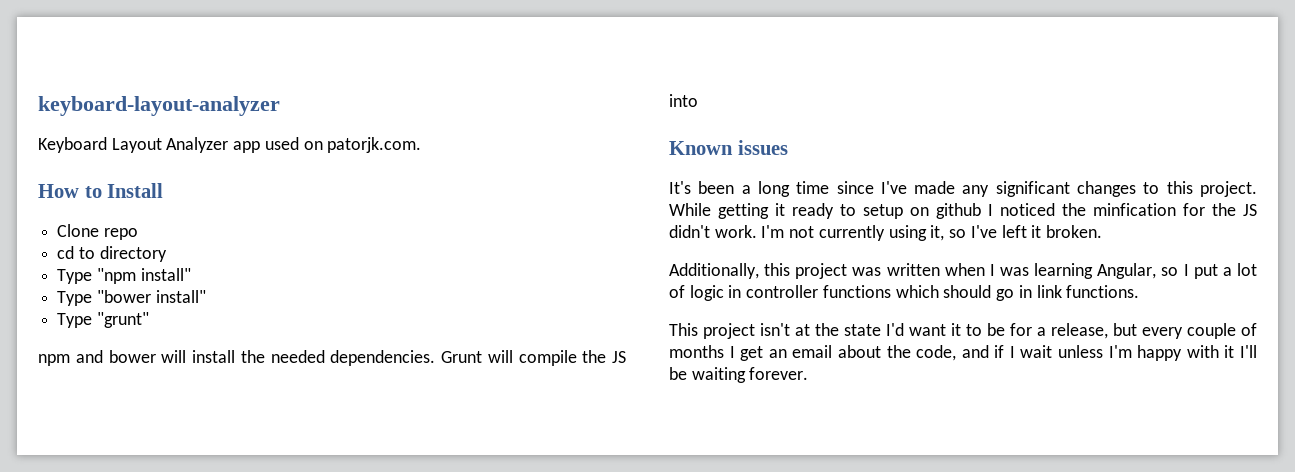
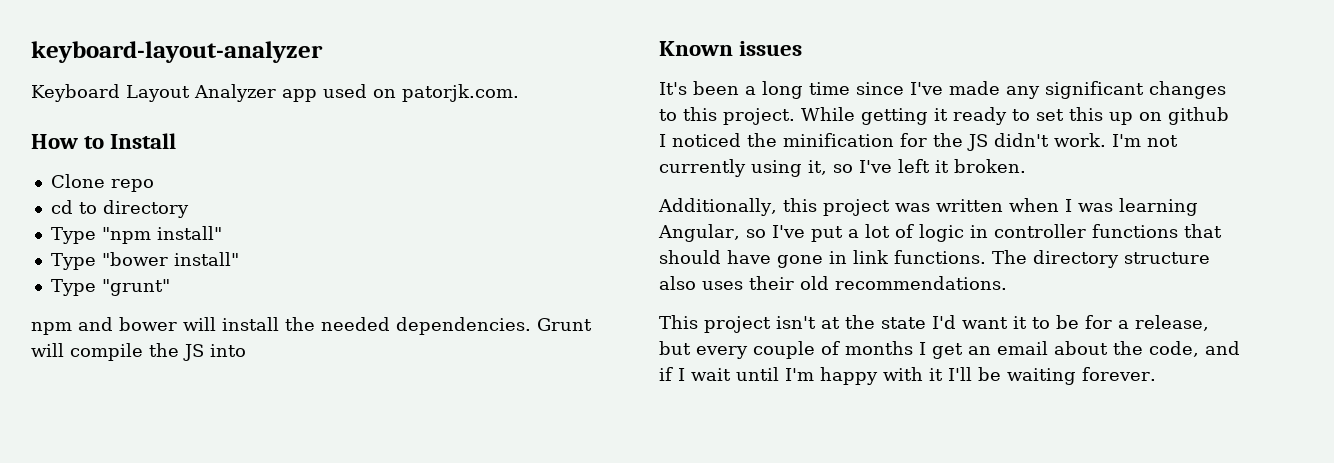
- While getting it ready to setup on github I noticed the minfication for the JS didn't work.
+ While getting it ready to set this up on github I noticed the minification for the JS didn't work.
- Additionally, this project was written when I was learning Angular, so I put a lot of logic in controller functions which should go in link functions.
+ Additionally, this project was written when I was learning Angular, so I've put a lot of logic in controller functions that should have gone in link functions. The directory structure also uses their old recommendations.
- This project isn't at the state I'd want it to be for a release, but every couple of months I get an email about the code, and if I wait unless I'm happy with it I'll be waiting forever.
+ This project isn't at the state I'd want it to be for a release, but every couple of months I get an email about the code, and if I wait until I'm happy with it I'll be waiting forever.

